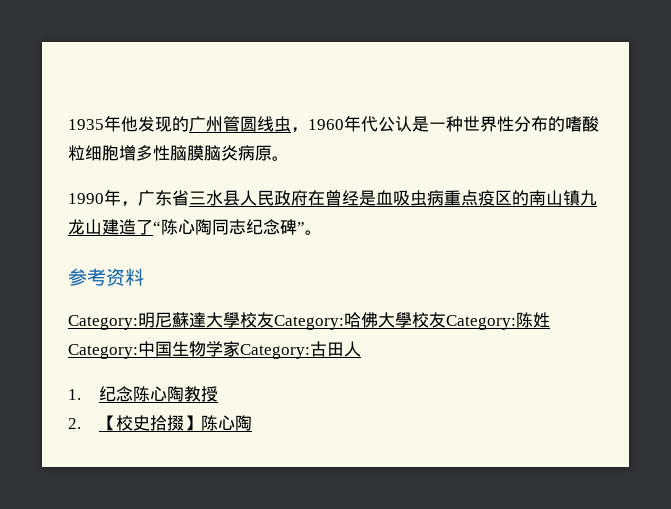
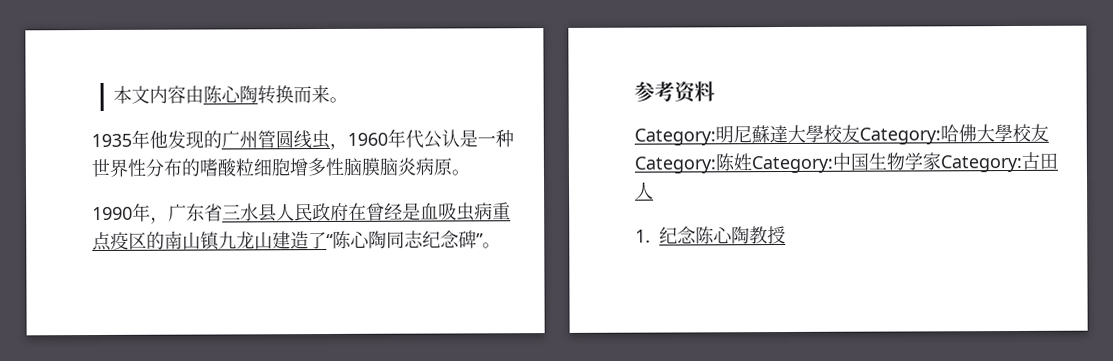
+ 本文内容由陈心陶转换而来。
- 2.【校史拾掇】陈心陶

